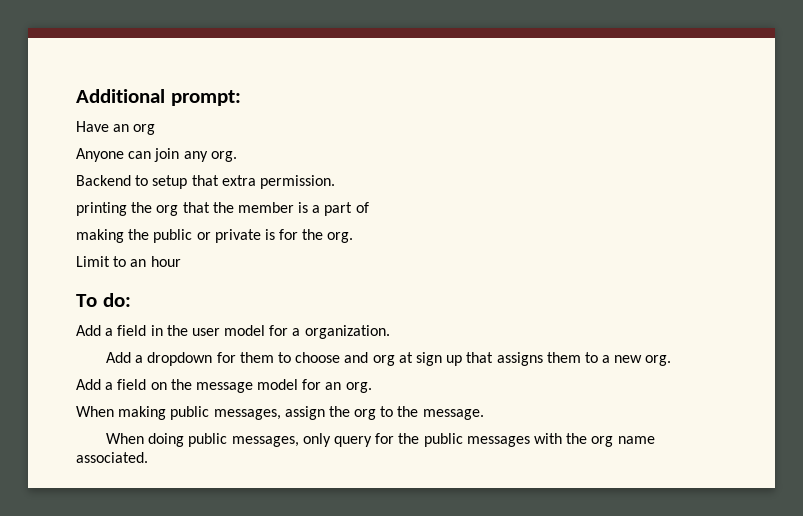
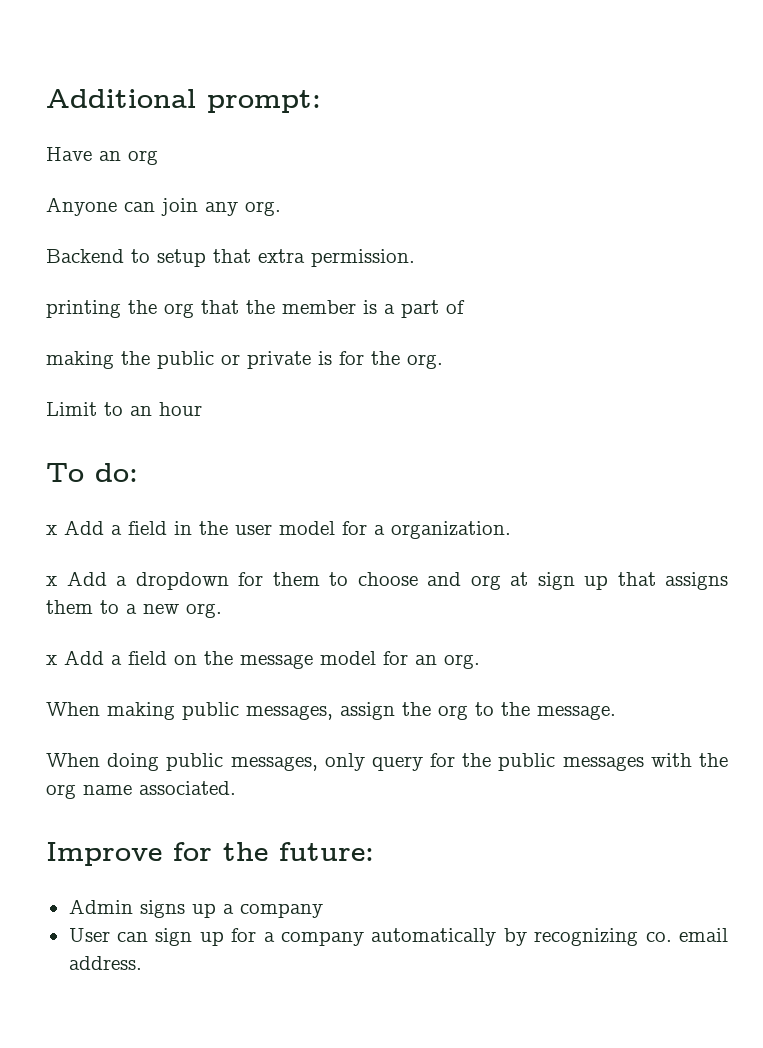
- Add a field in the user model for a organization.
+ x Add a field in the user model for a organization.
- Add a dropdown for them to choose and org at sign up that assigns them to a new org.
+ x Add a dropdown for them to choose and org at sign up that assigns them to a new org.
- Add a field on the message model for an org.
+ x Add a field on the message model for an org.
+ Improve for the future:
+ Admin signs up a company
+ User can sign up for a company automatically by recognizing co. email address.

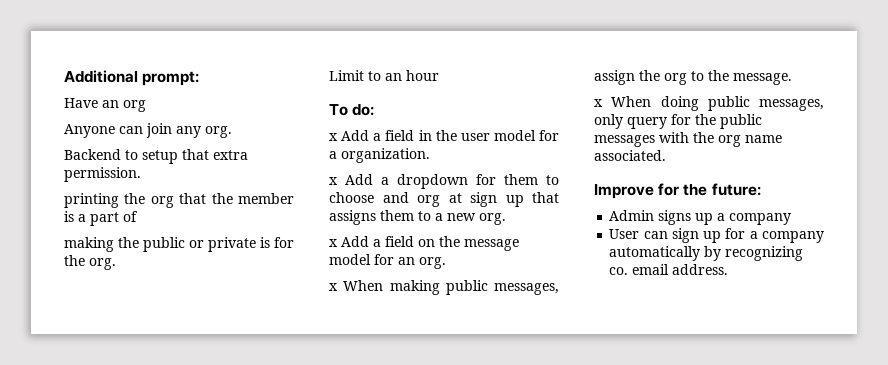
- When making public messages, assign the org to the message.
+ x When making public messages, assign the org to the message.
- When doing public messages, only query for the public messages with the org name associated.
+ x When doing public messages, only query for the public messages with the org name associated.

